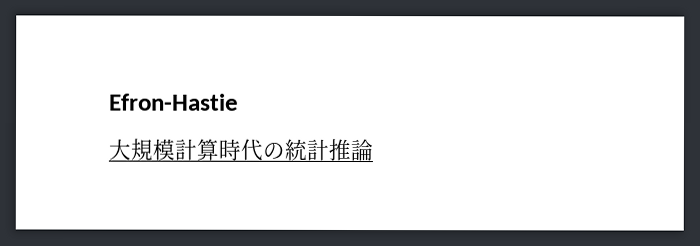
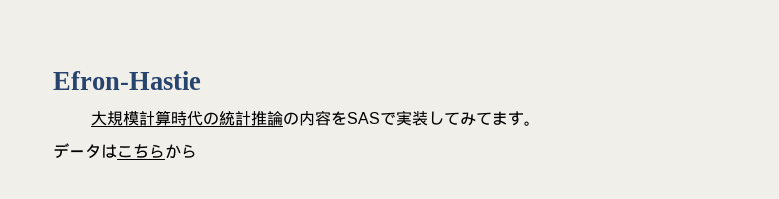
- 大規模計算時代の統計推論
+ 大規模計算時代の統計推論の内容をSASで実装してみてます。
+ データはこちらから

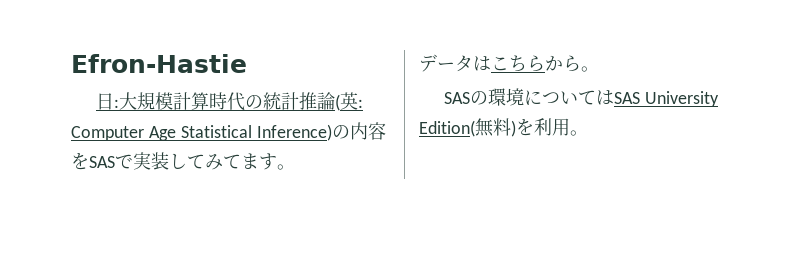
- 大規模計算時代の統計推論の内容をSASで実装してみてます。
+ 日:大規模計算時代の統計推論(英: Computer Age Statistical Inference)の内容をSASで実装してみてます。
- データはこちらから
+ データはこちらから。
+ SASの環境についてはSAS University Edition(無料)を利用。

